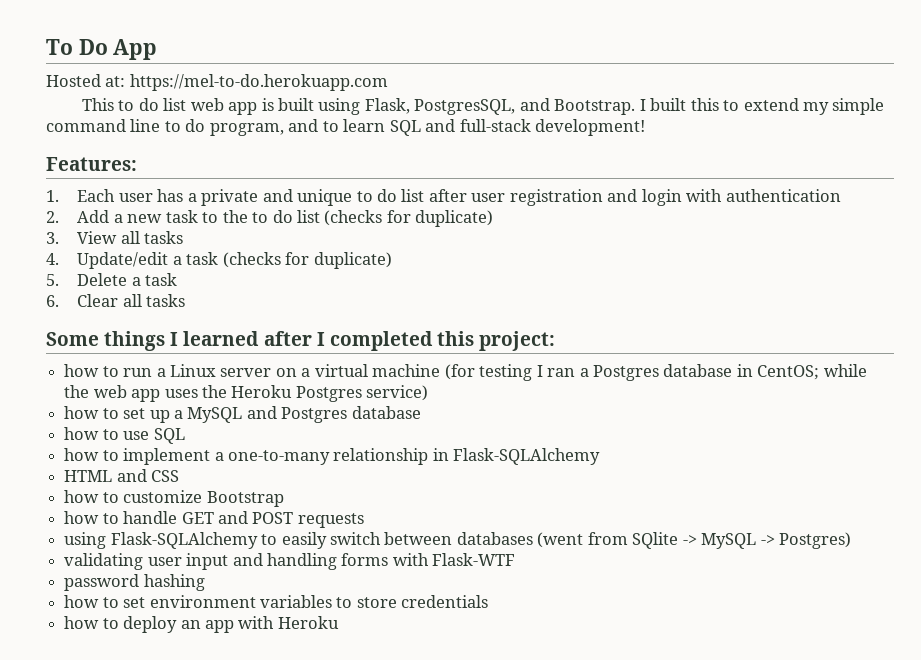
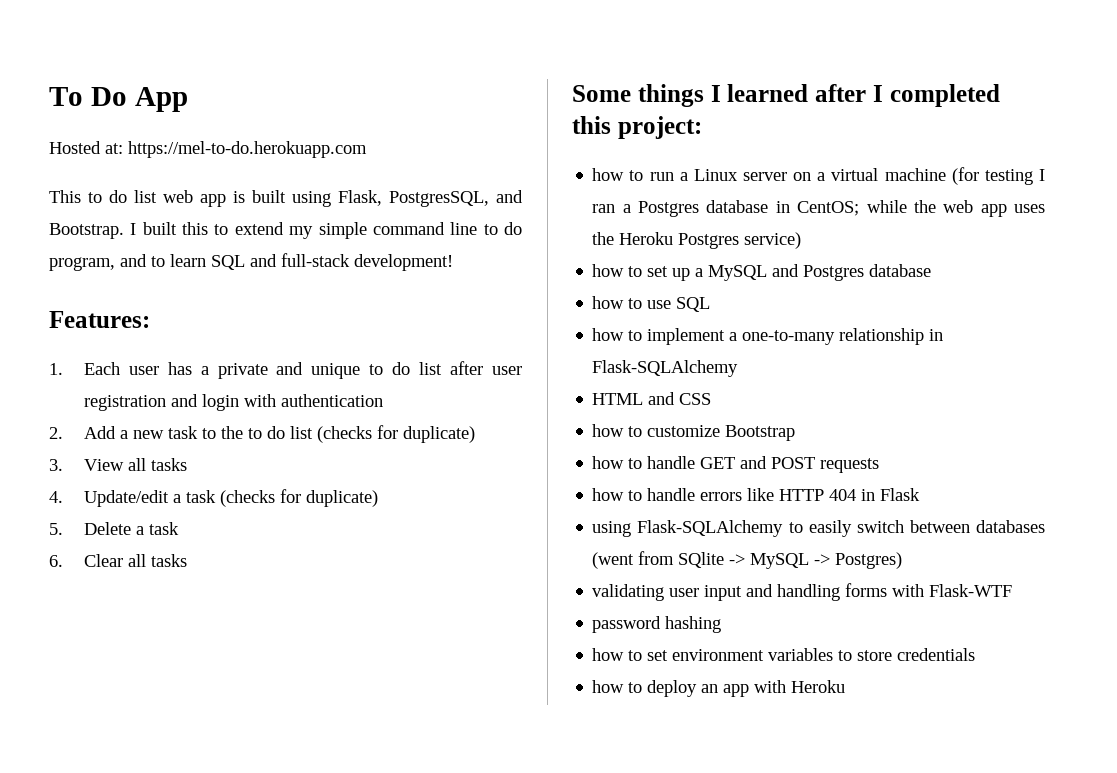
+ how to handle errors like HTTP 404 in Flask

